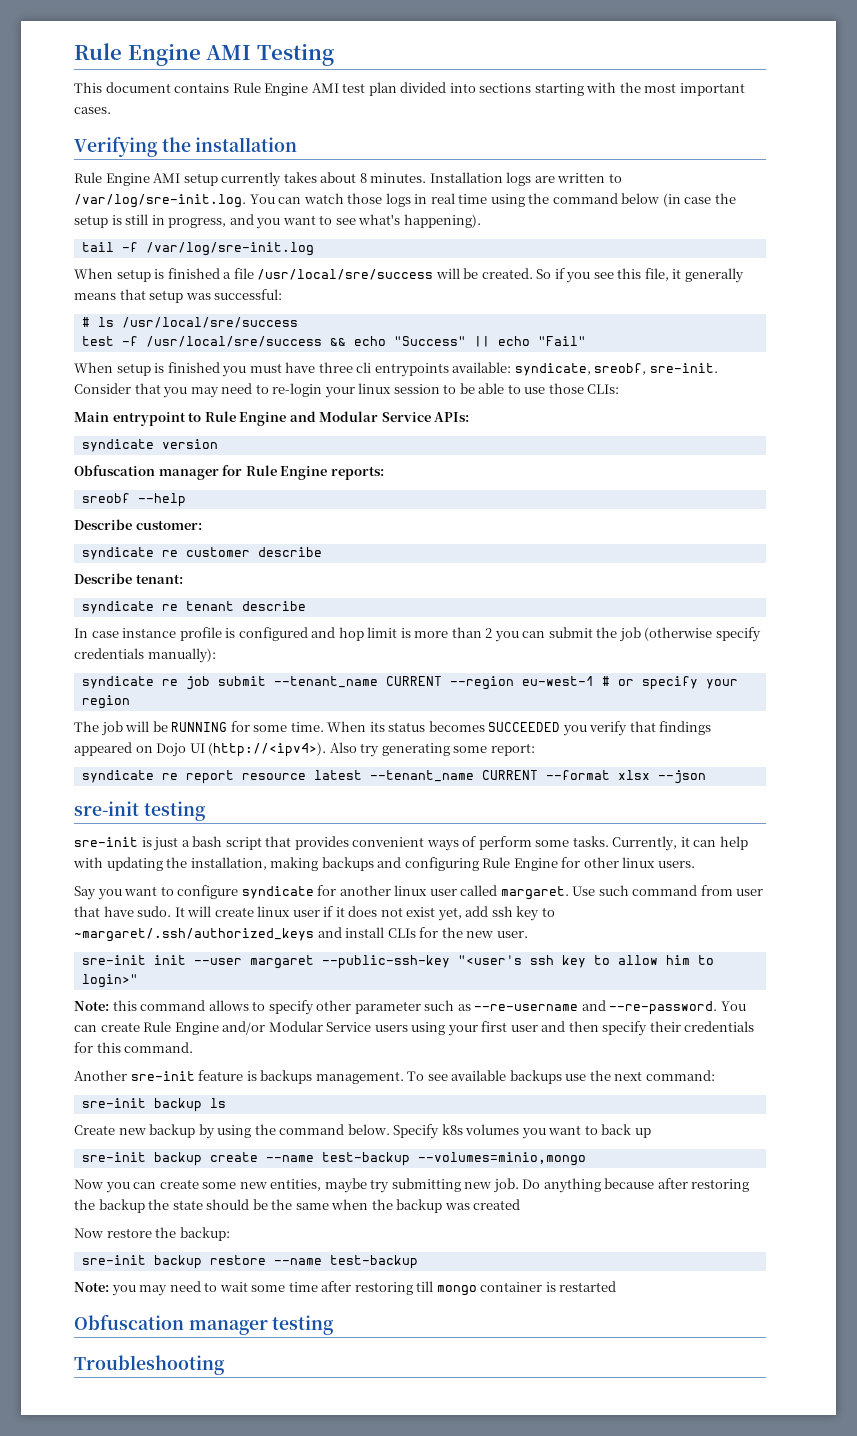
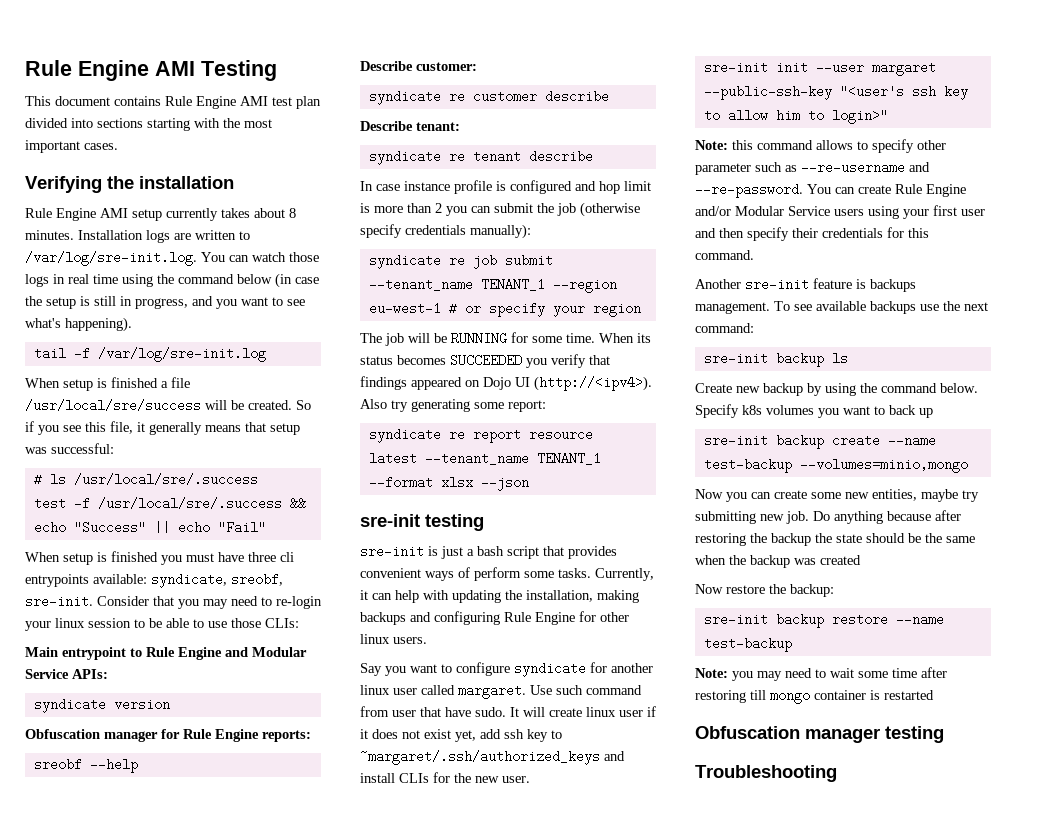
- # ls /usr/local/sre/success
+ # ls /usr/local/sre/.success
- test -f /usr/local/sre/success && echo "Success" || echo "Fail"
+ test -f /usr/local/sre/.success && echo "Success" || echo "Fail"
- syndicate re job submit --tenant_name CURRENT --region eu-west-1 # or specify your region
+ syndicate re job submit --tenant_name TENANT_1 --region eu-west-1 # or specify your region
- syndicate re report resource latest --tenant_name CURRENT --format xlsx --json
+ syndicate re report resource latest --tenant_name TENANT_1 --format xlsx --json

